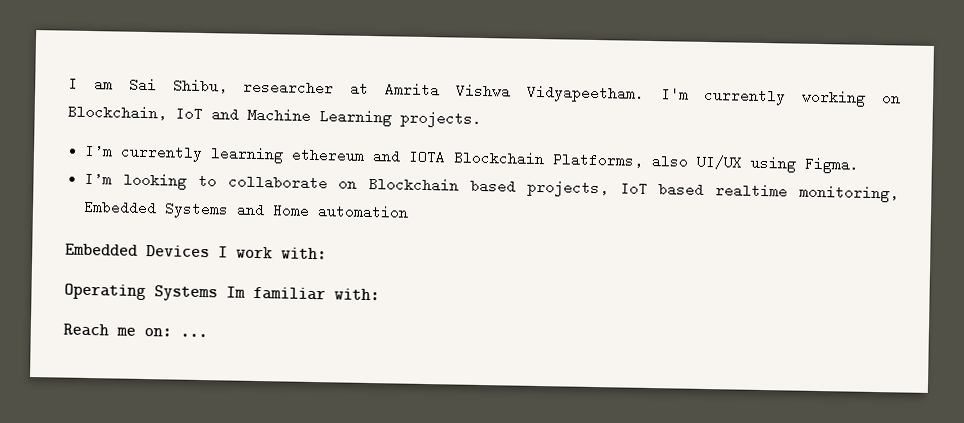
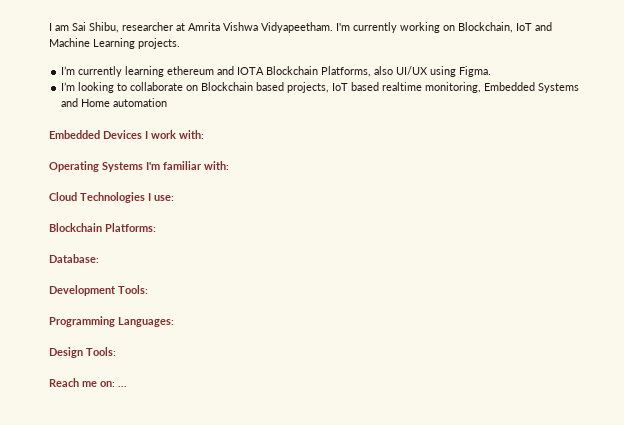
- Operating Systems Im familiar with:
+ Operating Systems I'm familiar with:
+ Cloud Technologies I use:
+ Blockchain Platforms:
+ Database:
+ Development Tools:
+ Programming Languages:
+ Design Tools:

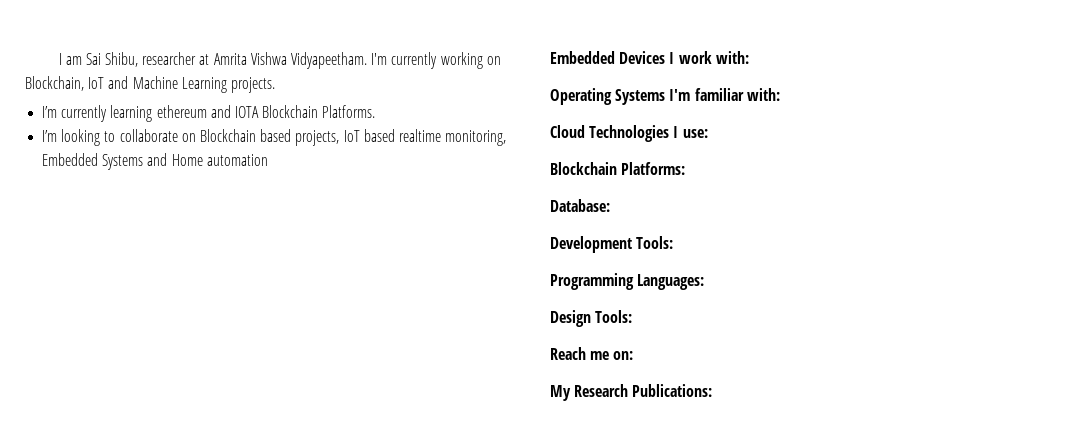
- I’m currently learning ethereum and IOTA Blockchain Platforms, also UI/UX using Figma.
+ I’m currently learning ethereum and IOTA Blockchain Platforms.
- Reach me on: ...
+ Reach me on:
+ My Research Publications:

